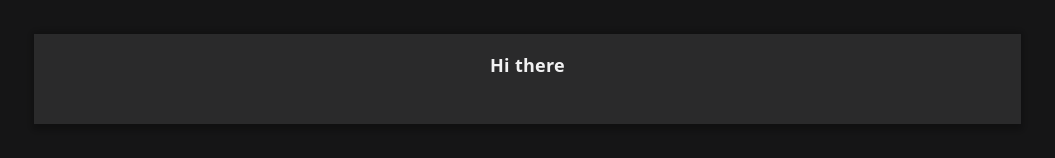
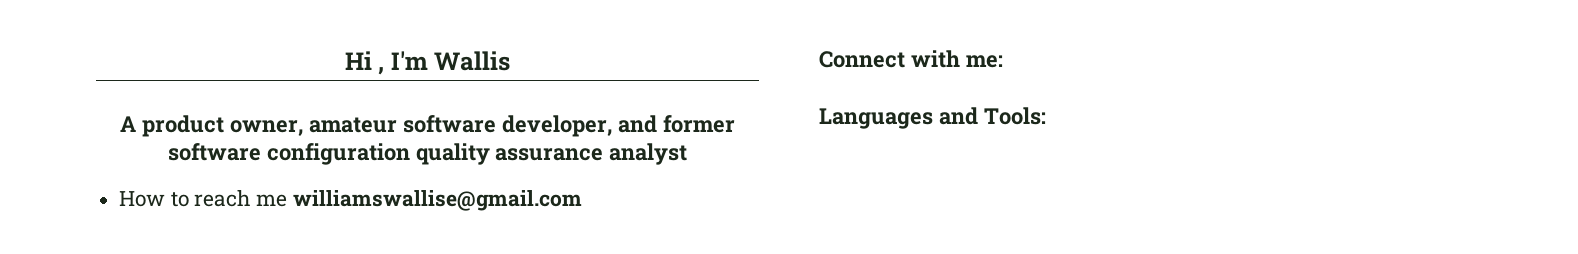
- Hi there
+ Hi , I'm Wallis
+ A product owner, amateur software developer, and former software configuration quality assurance analyst
+ How to reach me williamswallise@gmail.com
+ Connect with me:
+ Languages and Tools:

